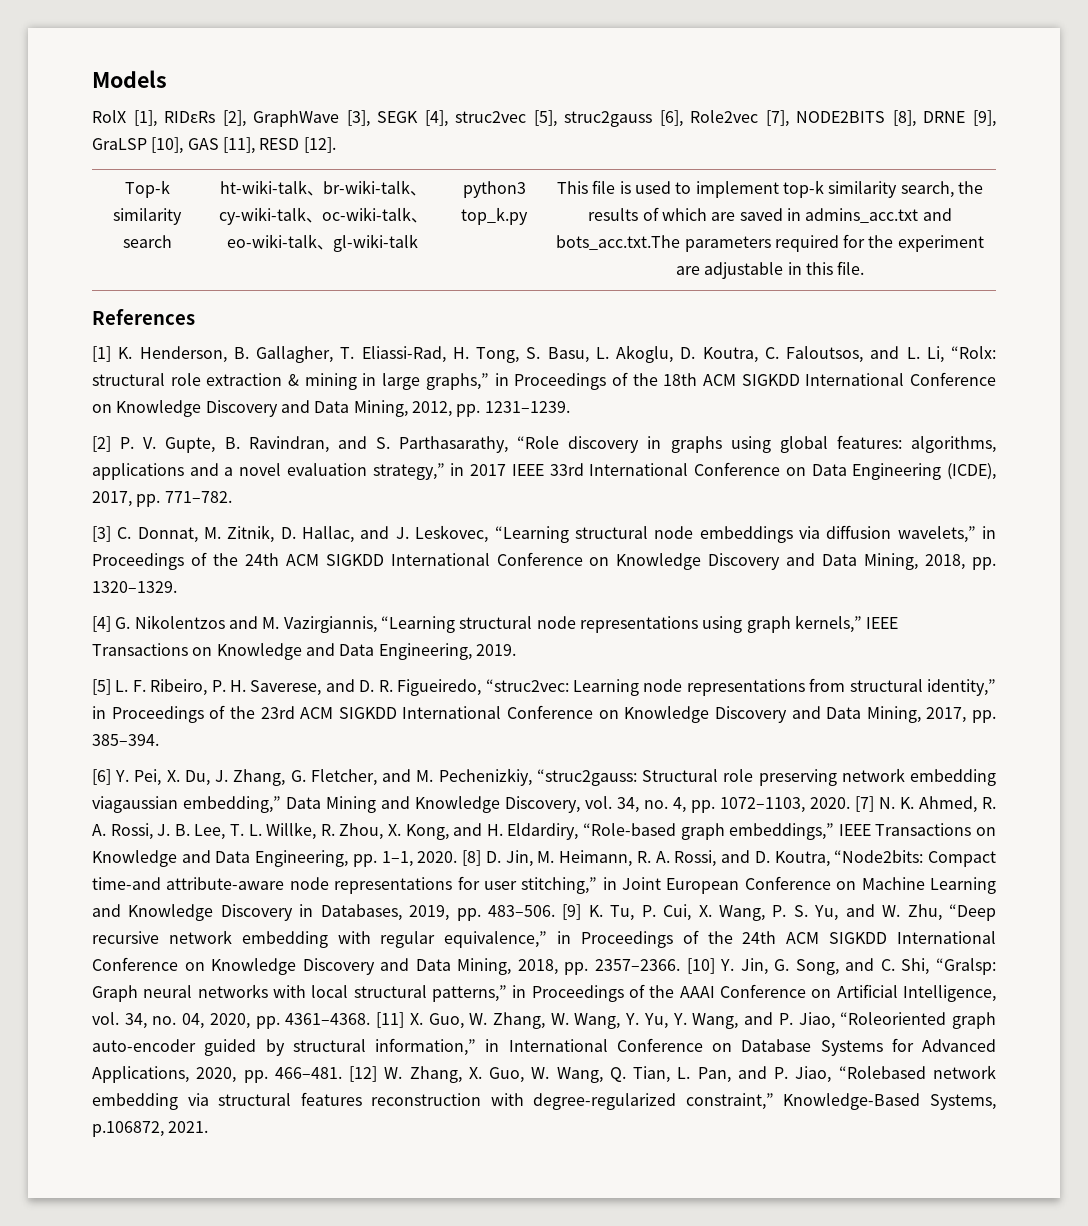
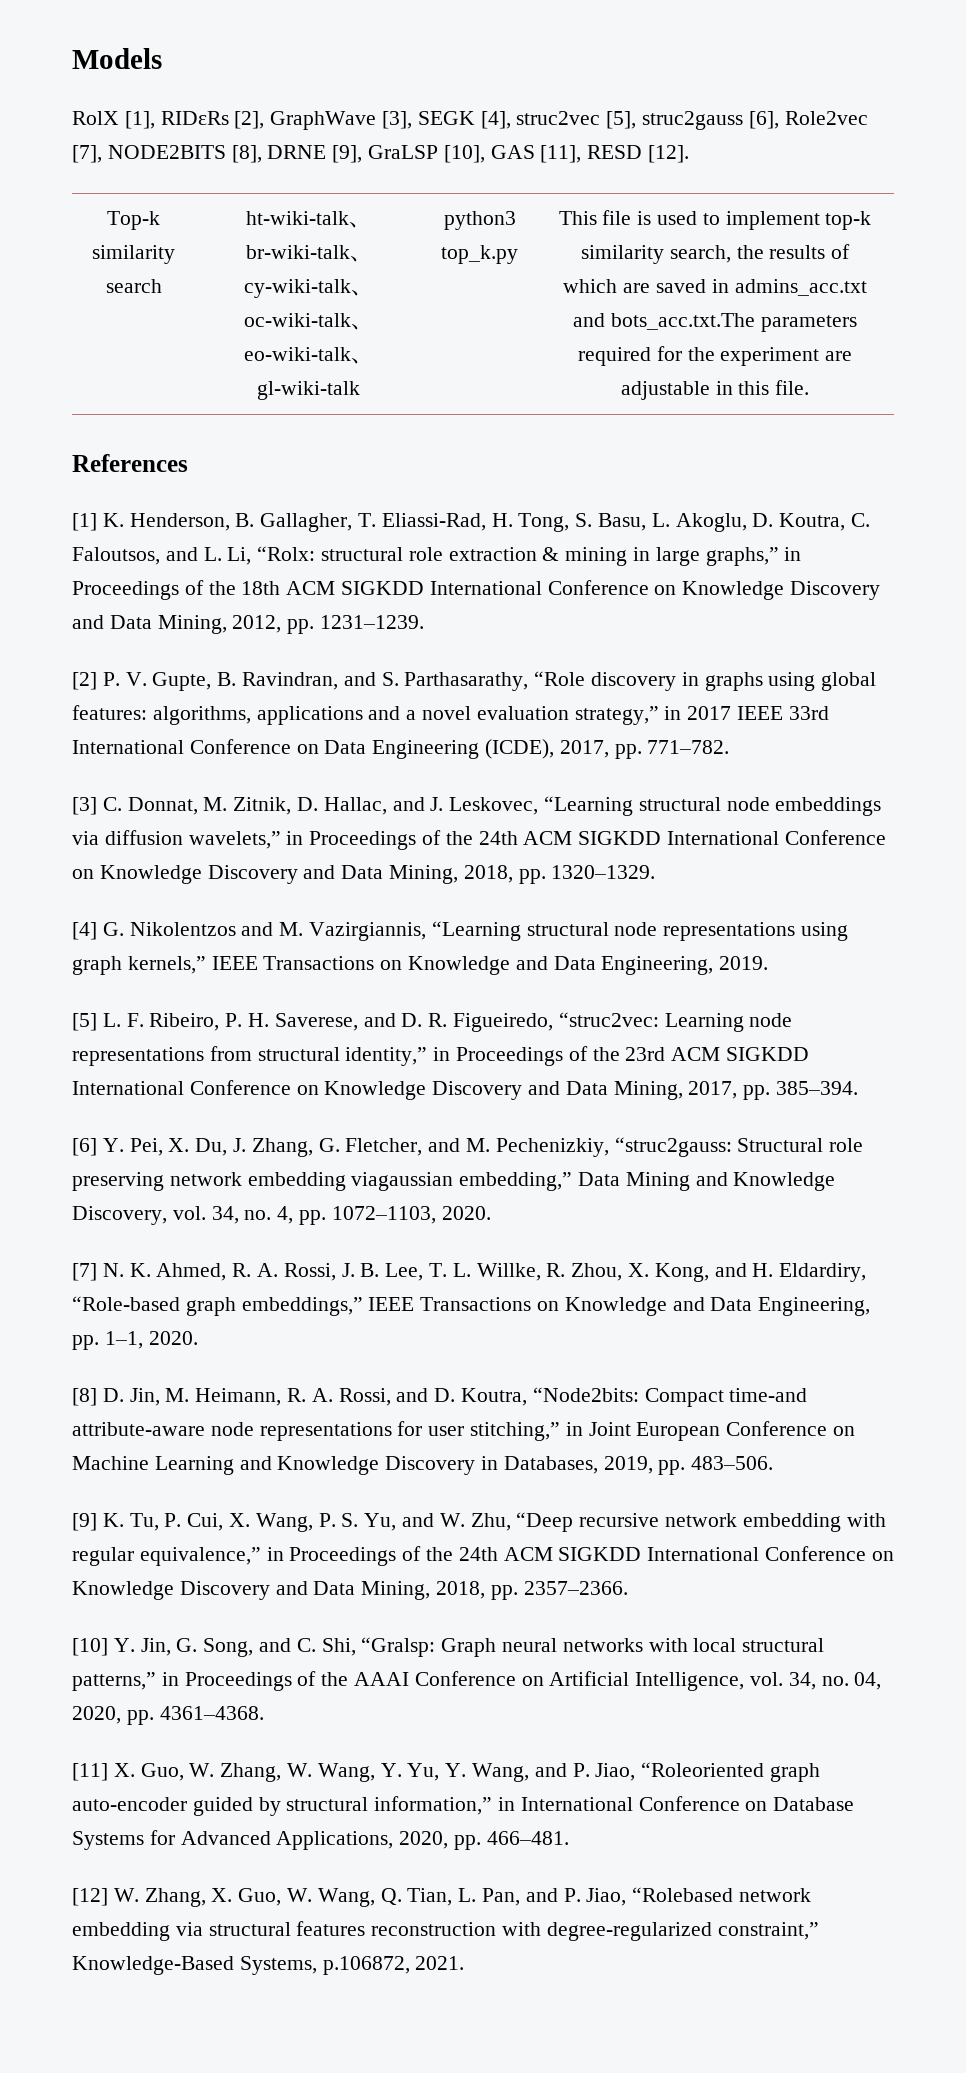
- Structural role preserving network embedding viagaussian embedding,” Data Mining and Knowledge Discovery, vol. 34, no. 4, pp. 1072–1103, 2020. [7] N. K. Ahmed, R. A. Rossi, J. B. Lee, T. L. Willke, R. Zhou, X. Kong, and H. Eldardiry, “Role-based graph embeddings,” IEEE Transactions on Knowledge and Data Engineering, pp. 1–1, 2020. [8] D. Jin, M. Heimann, R. A. Rossi, and D. Koutra, “Node2bits:
+ Structural role preserving network embedding viagaussian embedding,” Data Mining and Knowledge Discovery, vol. 34, no. 4, pp. 1072–1103, 2020.
+ [7] N. K. Ahmed, R. A. Rossi, J. B. Lee, T. L. Willke, R. Zhou, X. Kong, and H. Eldardiry, “Role-based graph embeddings,” IEEE Transactions on Knowledge and Data Engineering, pp. 1–1, 2020.
+ [8] D. Jin, M. Heimann, R. A. Rossi, and D. Koutra, “Node2bits:
- Compact time-and attribute-aware node representations for user stitching,” in Joint European Conference on Machine Learning and Knowledge Discovery in Databases, 2019, pp. 483–506. [9] K. Tu, P. Cui, X. Wang, P. S. Yu, and W. Zhu, “Deep recursive network embedding with regular equivalence,” in Proceedings of the 24th ACM SIGKDD International Conference on Knowledge Discovery and Data Mining, 2018, pp. 2357–2366. [10] Y. Jin, G. Song, and C. Shi, “Gralsp:
+ Compact time-and attribute-aware node representations for user stitching,” in Joint European Conference on Machine Learning and Knowledge Discovery in Databases, 2019, pp. 483–506.
+ [9] K. Tu, P. Cui, X. Wang, P. S. Yu, and W. Zhu, “Deep recursive network embedding with regular equivalence,” in Proceedings of the 24th ACM SIGKDD International Conference on Knowledge Discovery and Data Mining, 2018, pp. 2357–2366.
+ [10] Y. Jin, G. Song, and C. Shi, “Gralsp:
- Graph neural networks with local structural patterns,” in Proceedings of the AAAI Conference on Artificial Intelligence, vol. 34, no. 04, 2020, pp. 4361–4368. [11] X. Guo, W. Zhang, W. Wang, Y. Yu, Y. Wang, and P. Jiao, “Roleoriented graph auto-encoder guided by structural information,” in International Conference on Database Systems for Advanced Applications, 2020, pp. 466–481. [12] W. Zhang, X. Guo, W. Wang, Q. Tian, L. Pan, and P. Jiao, “Rolebased network embedding via structural features reconstruction with degree-regularized constraint,” Knowledge-Based Systems, p.106872, 2021.
+ Graph neural networks with local structural patterns,” in Proceedings of the AAAI Conference on Artificial Intelligence, vol. 34, no. 04, 2020, pp. 4361–4368.
+ [11] X. Guo, W. Zhang, W. Wang, Y. Yu, Y. Wang, and P. Jiao, “Roleoriented graph auto-encoder guided by structural information,” in International Conference on Database Systems for Advanced Applications, 2020, pp. 466–481.
+ [12] W. Zhang, X. Guo, W. Wang, Q. Tian, L. Pan, and P. Jiao, “Rolebased network embedding via structural features reconstruction with degree-regularized constraint,” Knowledge-Based Systems, p.106872, 2021.

